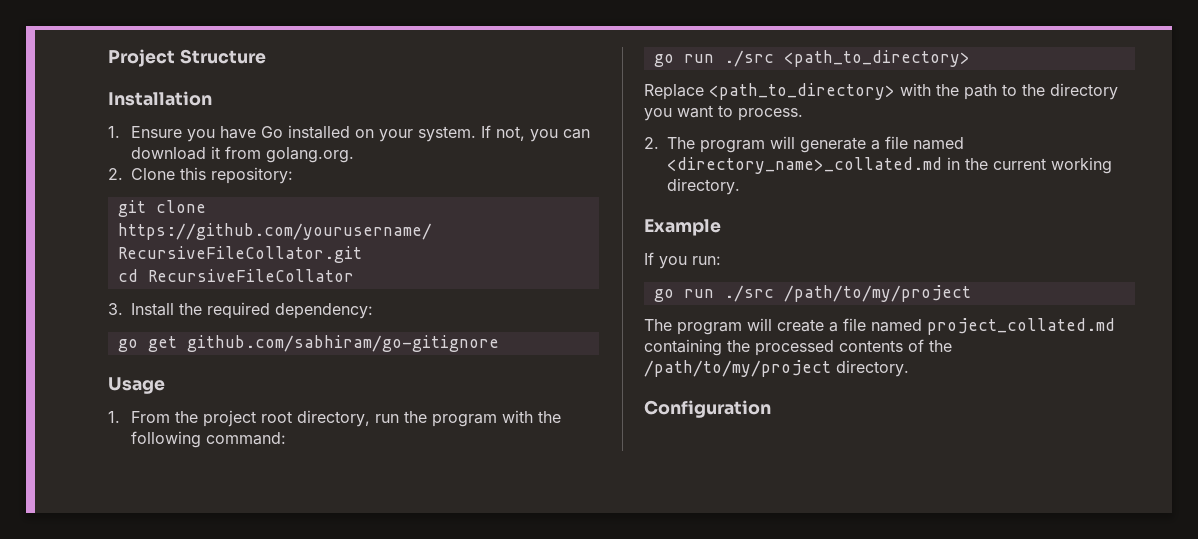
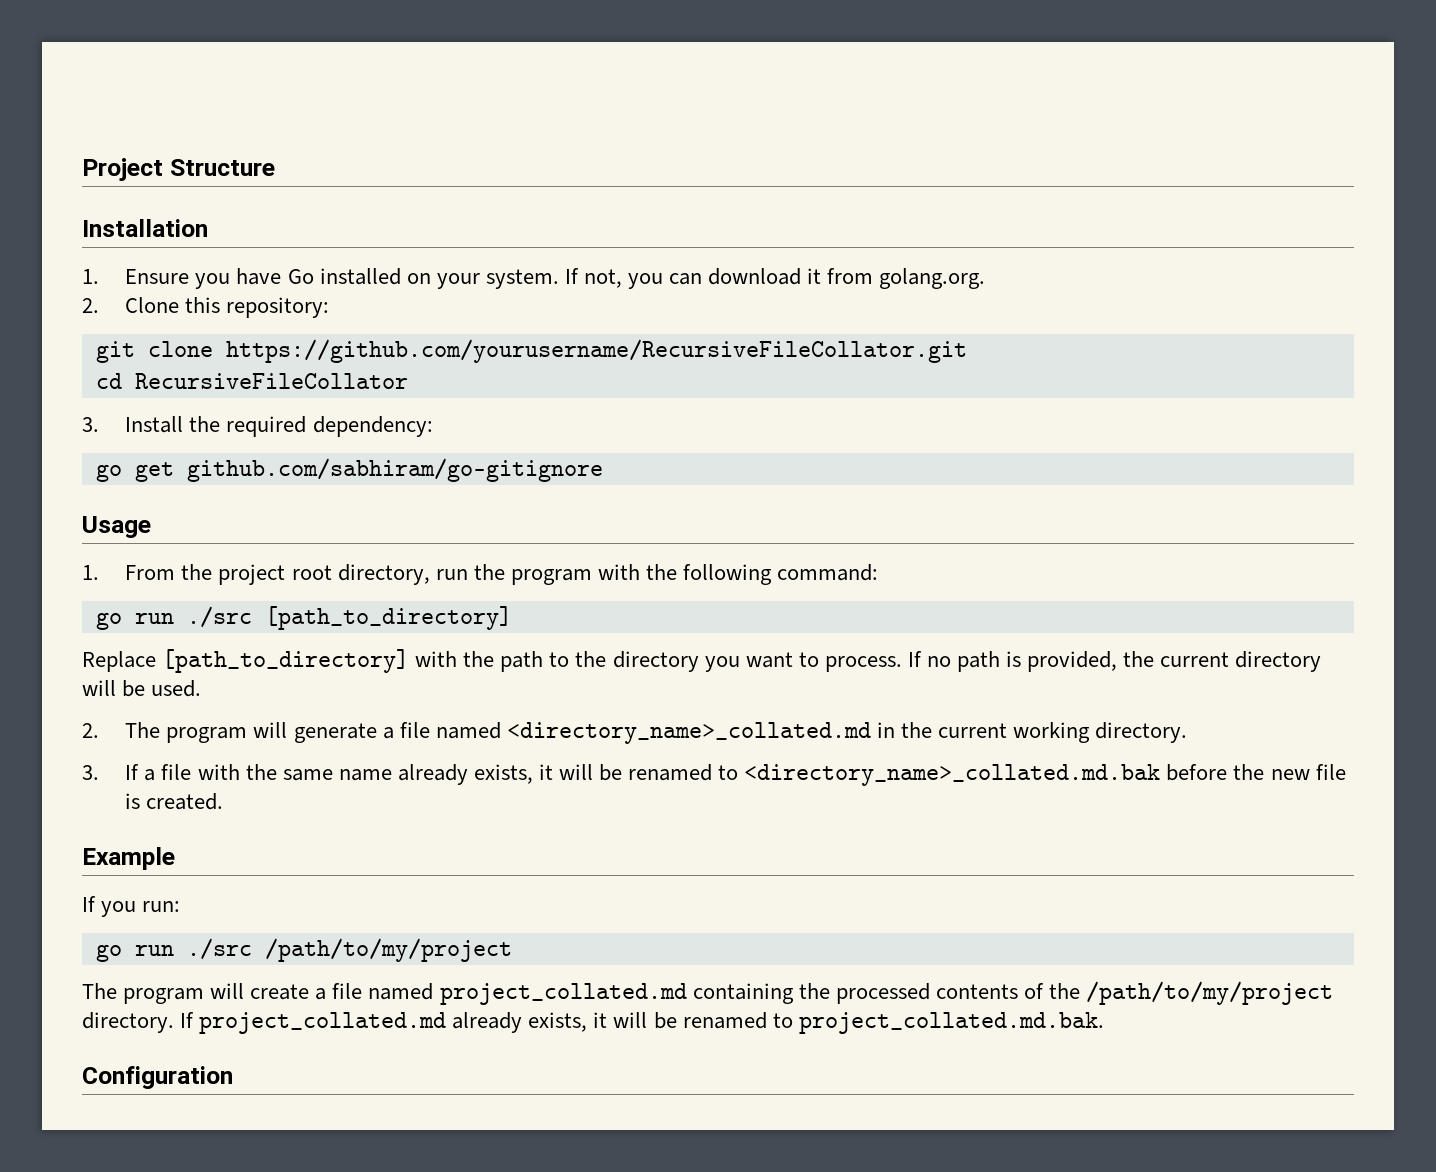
- go run ./src <path_to_directory>
+ go run ./src [path_to_directory]
- Replace <path_to_directory> with the path to the directory you want to process.
+ Replace [path_to_directory] with the path to the directory you want to process. If no path is provided, the current directory will be used.
+ 3. If a file with the same name already exists, it will be renamed to <directory_name>_collated.md.bak before the new file is created.
+ If project_collated.md already exists, it will be renamed to project_collated.md.bak.

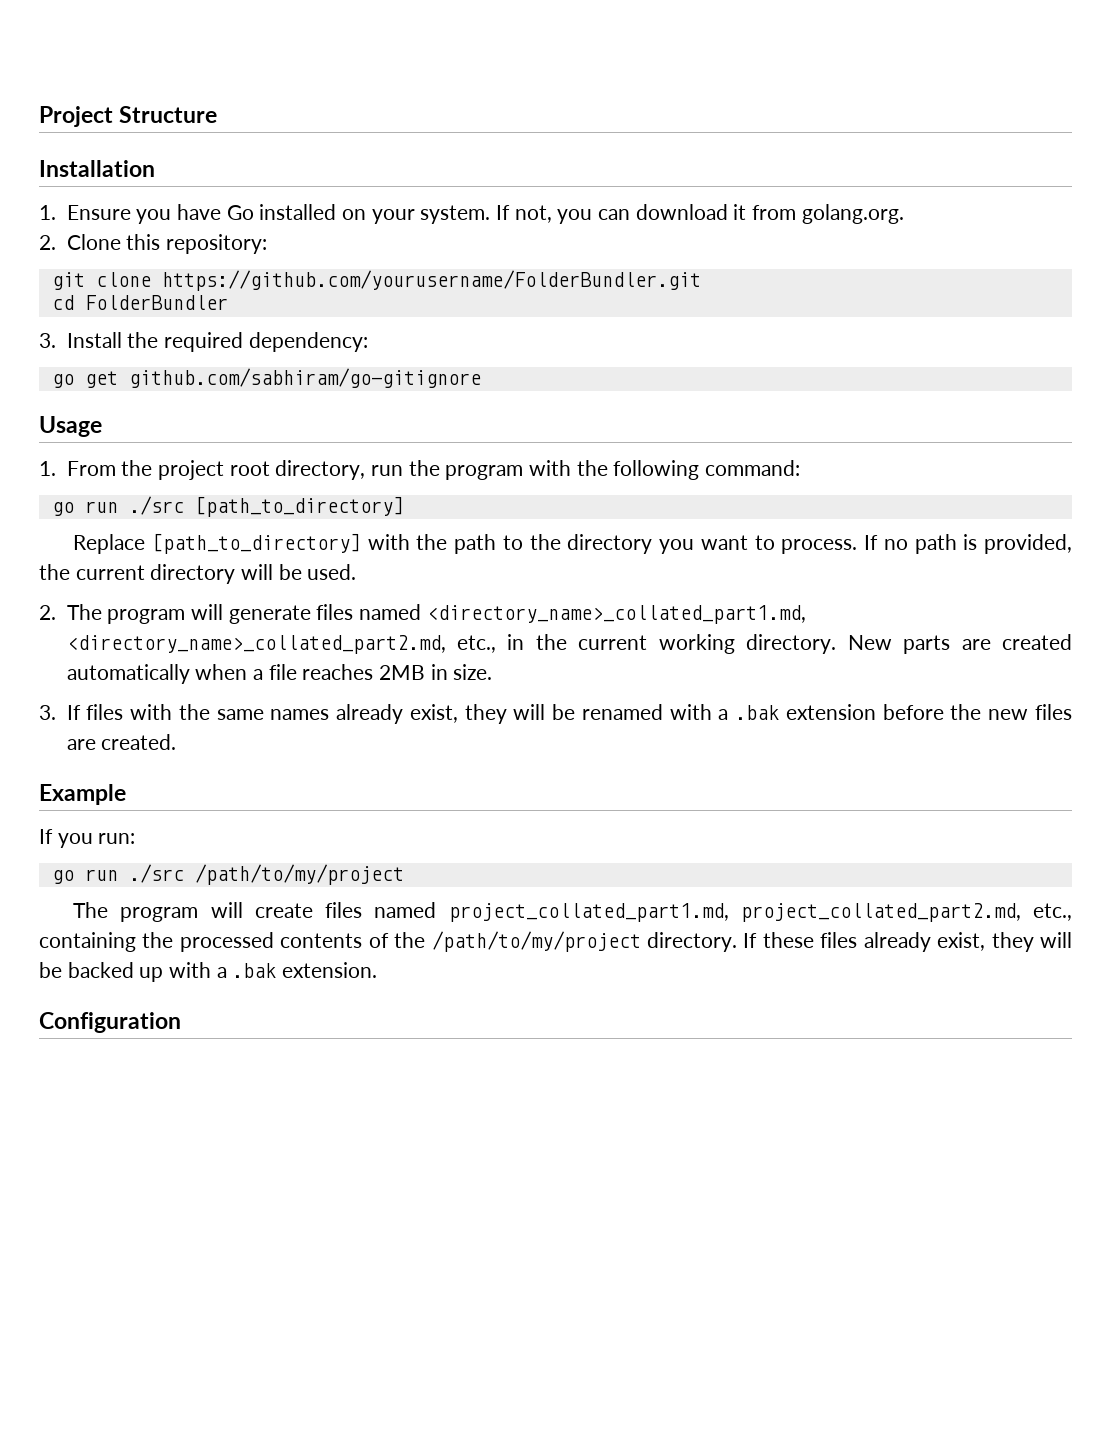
- git clone https://github.com/yourusername/RecursiveFileCollator.git
+ git clone https://github.com/yourusername/FolderBundler.git
- cd RecursiveFileCollator
+ cd FolderBundler
- 2. The program will generate a file named <directory_name>_collated.md in the current working directory.
+ 2. The program will generate files named <directory_name>_collated_part1.md, <directory_name>_collated_part2.md, etc., in the current working directory. New parts are created automatically when a file reaches 2MB in size.
- 3. If a file with the same name already exists, it will be renamed to <directory_name>_collated.md.bak before the new file is created.
+ 3. If files with the same names already exist, they will be renamed with a .bak extension before the new files are created.
- The program will create a file named project_collated.md containing the processed contents of the /path/to/my/project directory.
+ The program will create files named project_collated_part1.md, project_collated_part2.md, etc., containing the processed contents of the /path/to/my/project directory.
- If project_collated.md already exists, it will be renamed to project_collated.md.bak.
+ If these files already exist, they will be backed up with a .bak extension.

